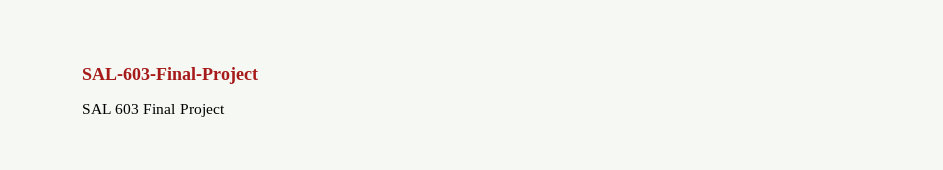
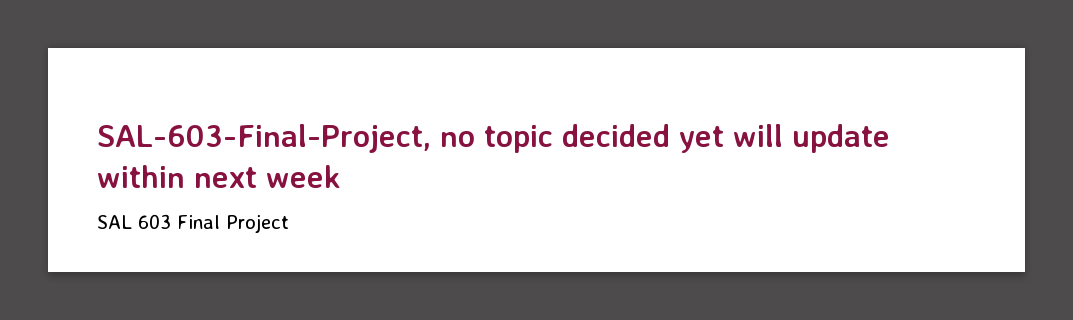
- SAL-603-Final-Project
+ SAL-603-Final-Project, no topic decided yet will update within next week

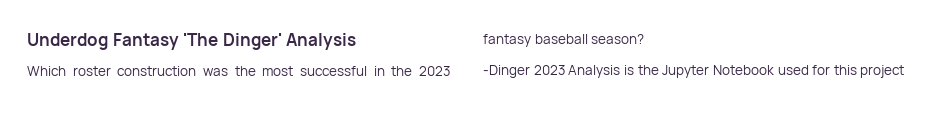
- SAL-603-Final-Project, no topic decided yet will update within next week
- SAL 603 Final Project
+ Underdog Fantasy 'The Dinger' Analysis
+ Which roster construction was the most successful in the 2023 fantasy baseball season?
+ -Dinger 2023 Analysis is the Jupyter Notebook used for this project

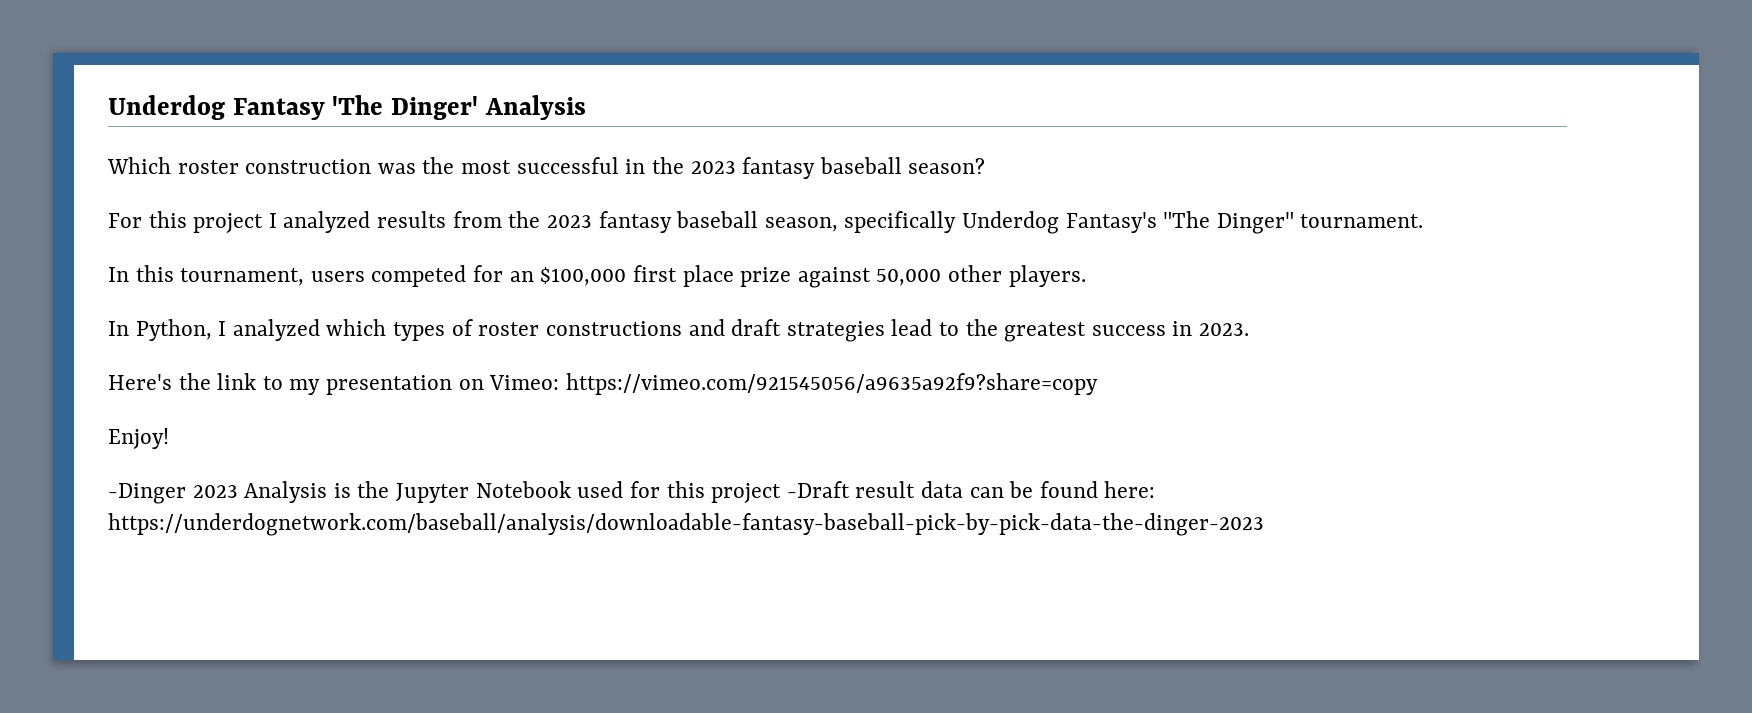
+ For this project I analyzed results from the 2023 fantasy baseball season, specifically Underdog Fantasy's "The Dinger" tournament.
+ In this tournament, users competed for an $100,000 first place prize against 50,000 other players.
+ In Python, I analyzed which types of roster constructions and draft strategies lead to the greatest success in 2023.
+ Here's the link to my presentation on Vimeo: https://vimeo.com/921545056/a9635a92f9?share=copy
+ Enjoy!
- -Dinger 2023 Analysis is the Jupyter Notebook used for this project
+ -Dinger 2023 Analysis is the Jupyter Notebook used for this project -Draft result data can be found here: https://underdognetwork.com/baseball/analysis/downloadable-fantasy-baseball-pick-by-pick-data-the-dinger-2023

